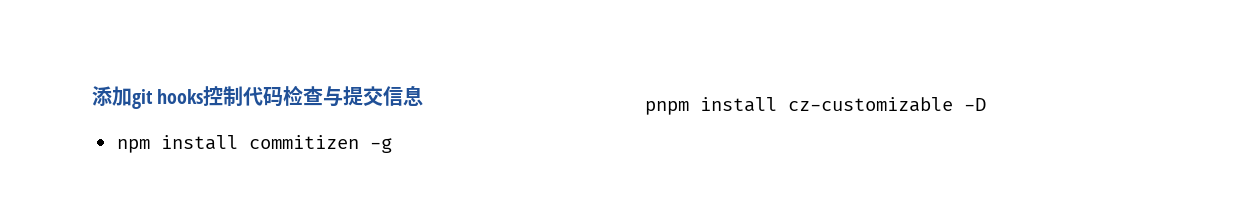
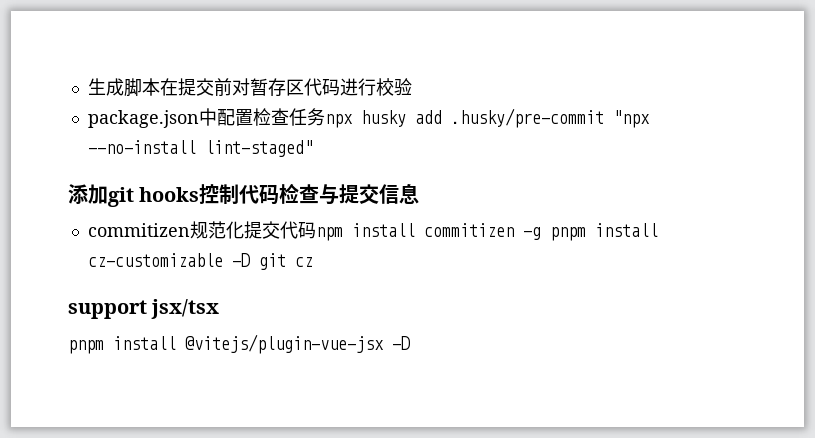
+ 生成脚本在提交前对暂存区代码进行校验
+ package.json中配置检查任务npx husky add .husky/pre-commit "npx --no-install lint-staged"
- npm install commitizen -g
- pnpm install cz-customizable -D
+ commitizen规范化提交代码npm install commitizen -g pnpm install cz-customizable -D git cz
+ support jsx/tsx
+ pnpm install @vitejs/plugin-vue-jsx -D

